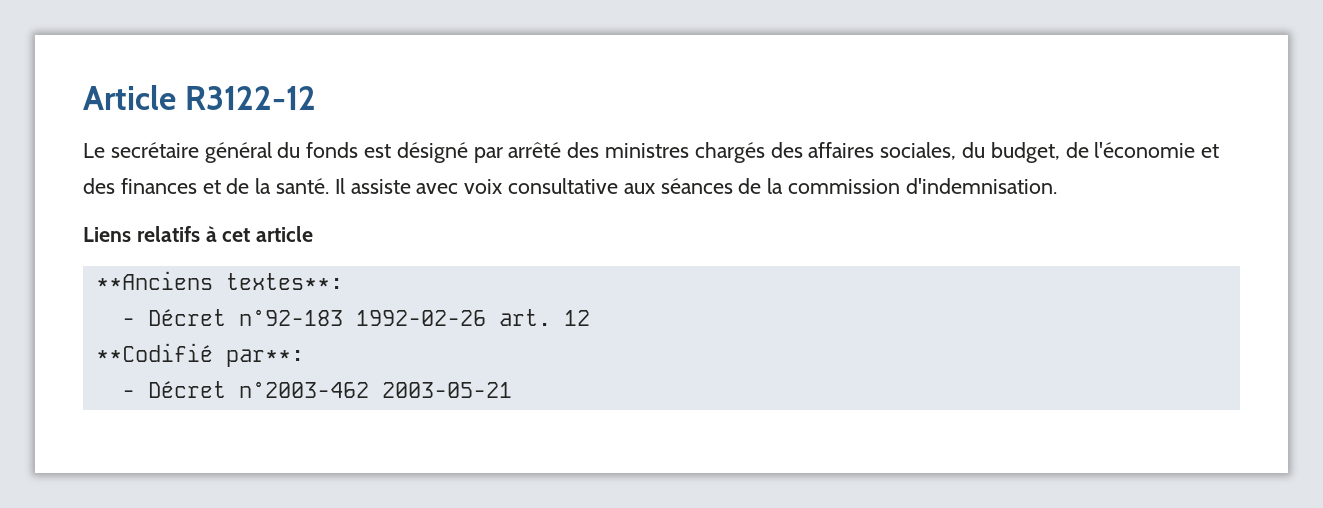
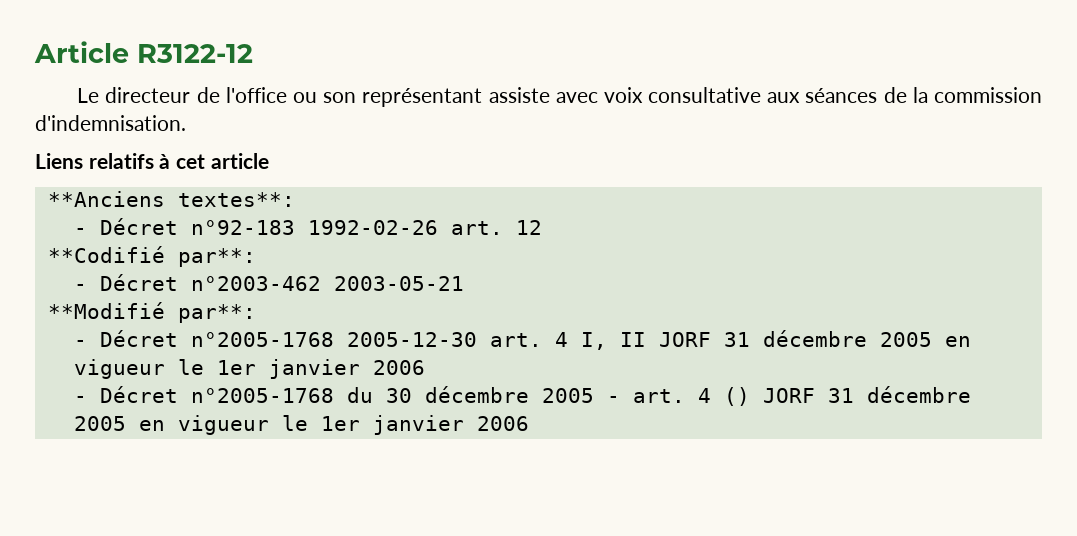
- Le secrétaire général du fonds est désigné par arrêté des ministres chargés des affaires sociales, du budget, de l'économie et des finances et de la santé. Il assiste avec voix consultative aux séances de la commission d'indemnisation.
+ Le directeur de l'office ou son représentant assiste avec voix consultative aux séances de la commission d'indemnisation.
+ **Modifié par**:
+ - Décret n°2005-1768 2005-12-30 art. 4 I, II JORF 31 décembre 2005 en vigueur le 1er janvier 2006
+ - Décret n°2005-1768 du 30 décembre 2005 - art. 4 () JORF 31 décembre 2005 en vigueur le 1er janvier 2006

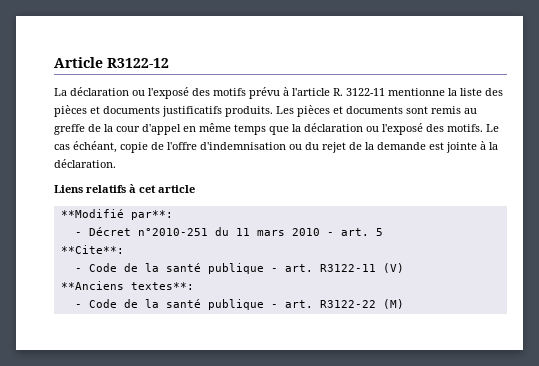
- Le directeur de l'office ou son représentant assiste avec voix consultative aux séances de la commission d'indemnisation.
+ La déclaration ou l'exposé des motifs prévu à l'article R. 3122-11 mentionne la liste des pièces et documents justificatifs produits. Les pièces et documents sont remis au greffe de la cour d'appel en même temps que la déclaration ou l'exposé des motifs. Le cas échéant, copie de l'offre d'indemnisation ou du rejet de la demande est jointe à la déclaration.
+ **Modifié par**:
+ - Décret n°2010-251 du 11 mars 2010 - art. 5
+ **Cite**:
+ - Code de la santé publique - art. R3122-11 (V)
  **Anciens textes**:
- - Décret n°92-183 1992-02-26 art. 12
- **Codifié par**:
- - Décret n°2003-462 2003-05-21
- **Modifié par**:
- - Décret n°2005-1768 2005-12-30 art. 4 I, II JORF 31 décembre 2005 en vigueur le 1er janvier 2006
- - Décret n°2005-1768 du 30 décembre 2005 - art. 4 () JORF 31 décembre 2005 en vigueur le 1er janvier 2006
+ - Code de la santé publique - art. R3122-22 (M)

